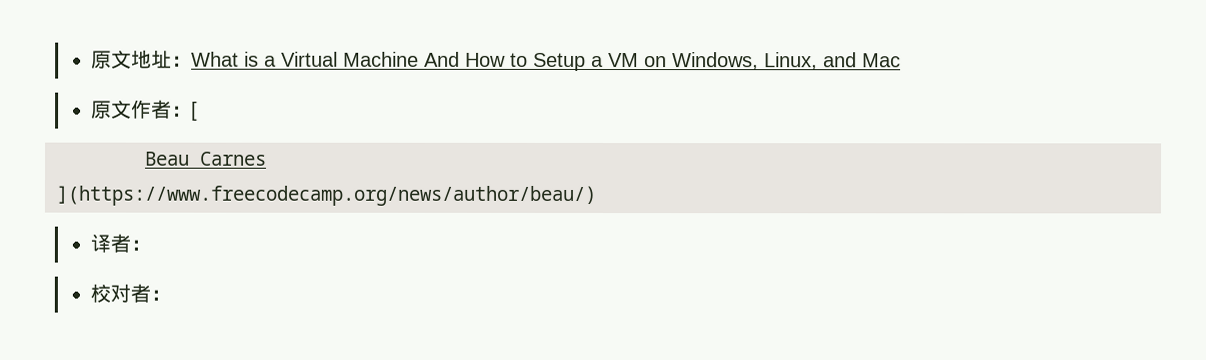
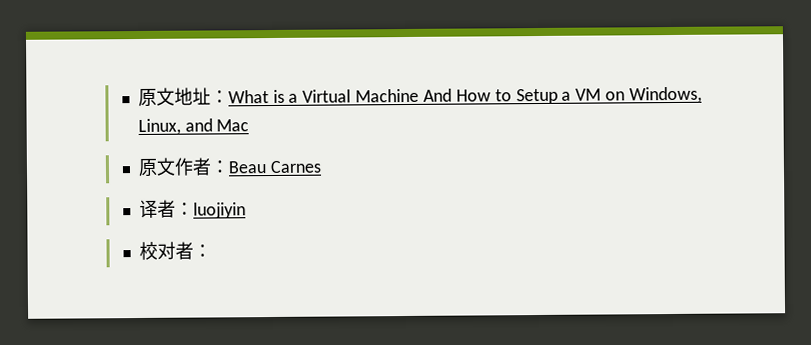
- 原文作者：[
- Beau Carnes
+ 原文作者：Beau Carnes
- ](https://www.freecodecamp.org/news/author/beau/)
- 译者：
+ 译者：luojiyin

